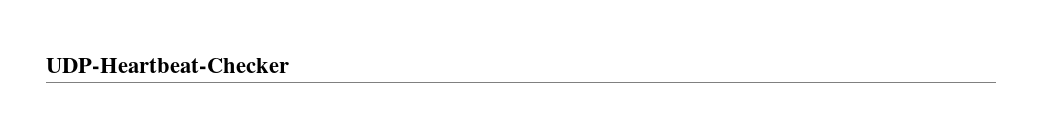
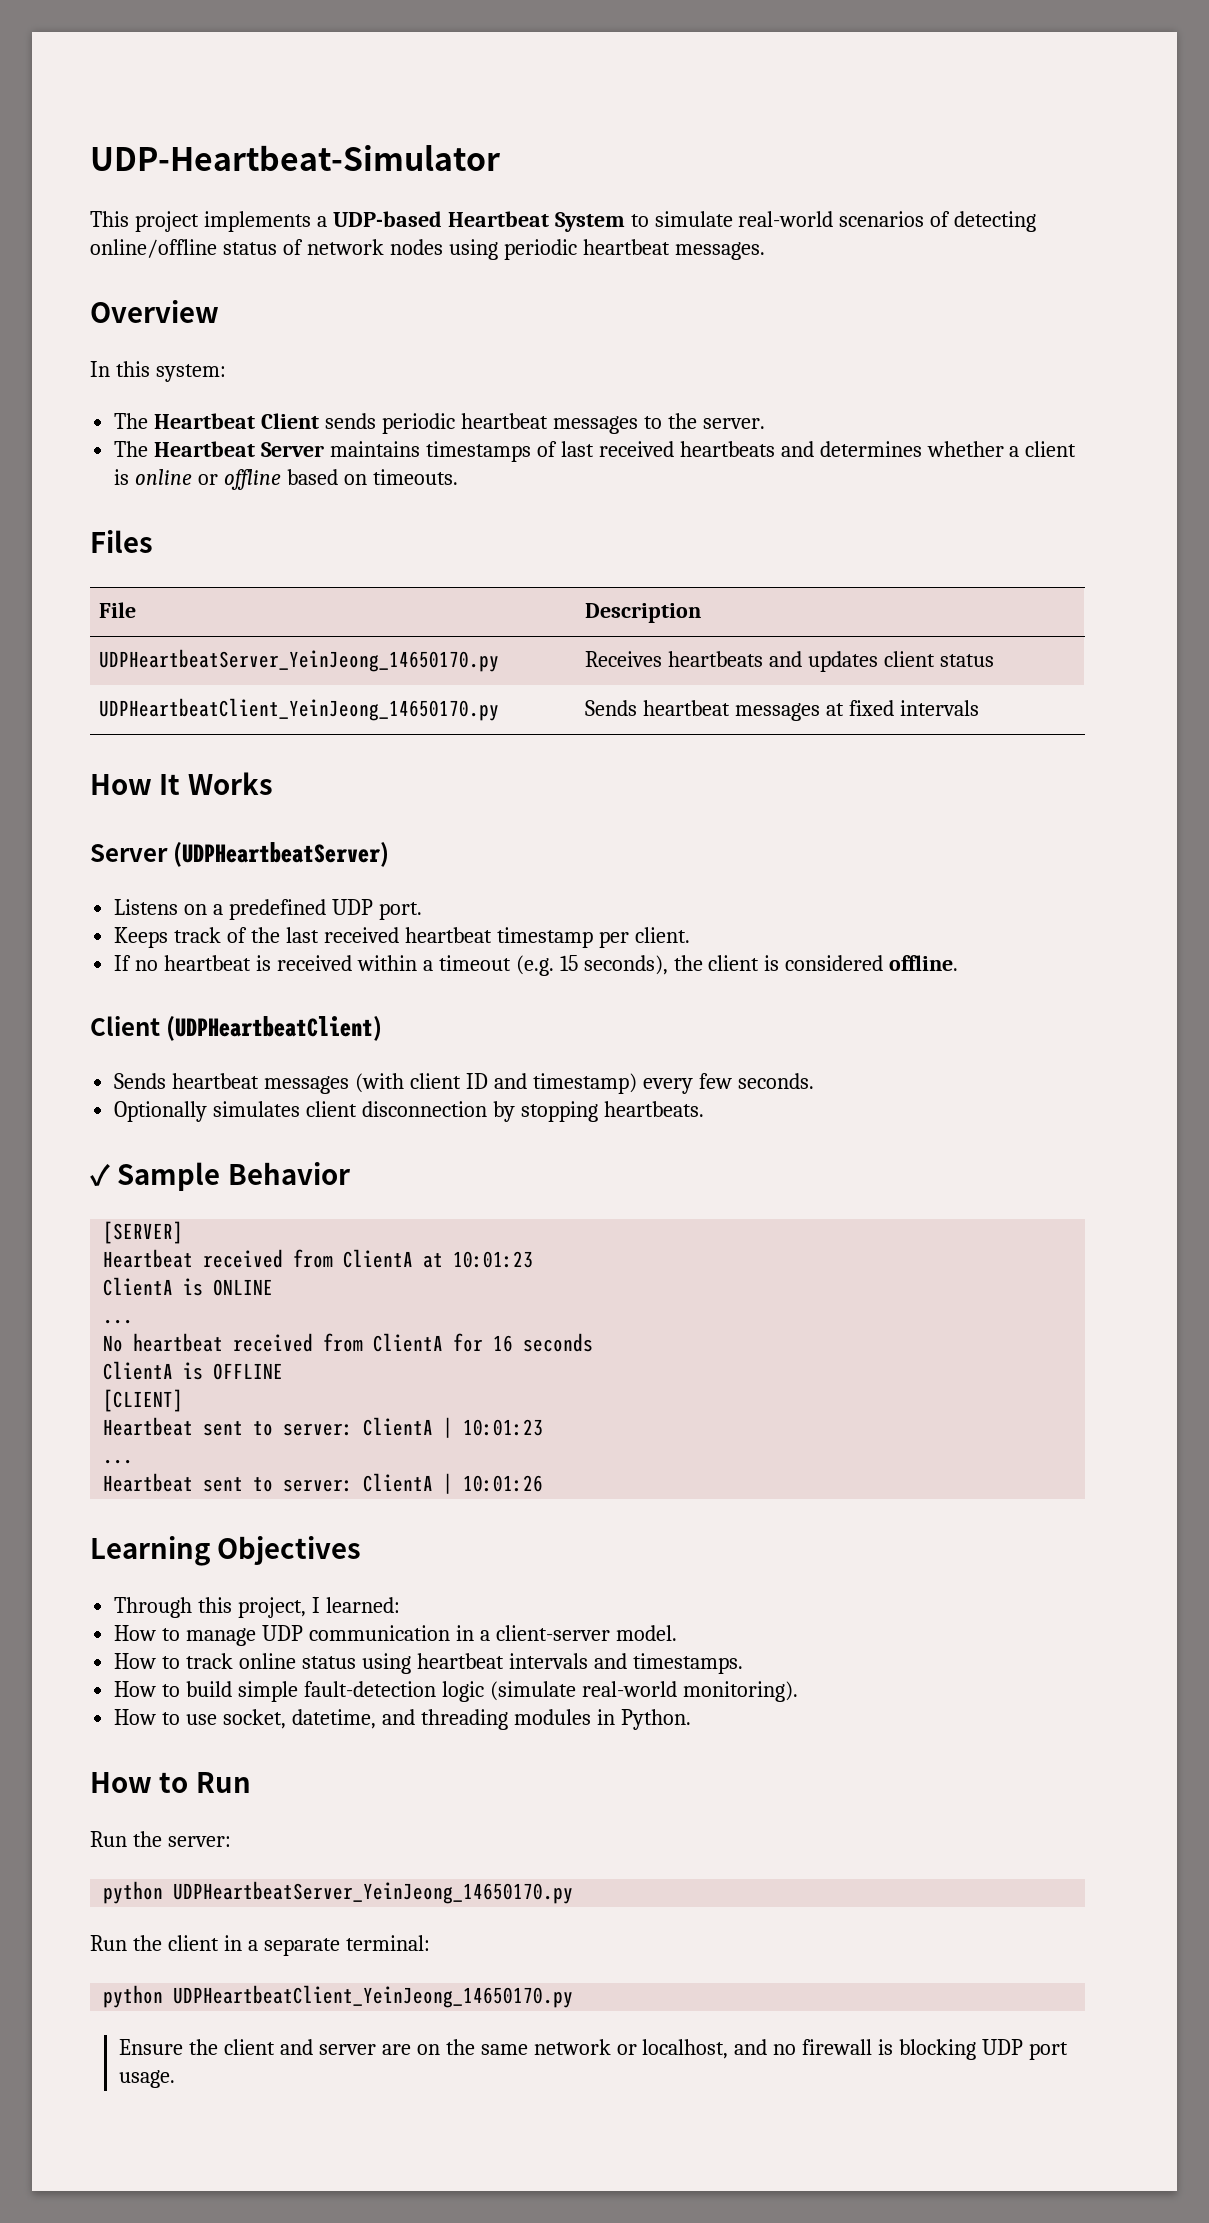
- UDP-Heartbeat-Checker
+ UDP-Heartbeat-Simulator
+ This project implements a UDP-based Heartbeat System to simulate real-world scenarios of detecting online/offline status of network nodes using periodic heartbeat messages.
+ Overview
+ In this system:
+ The Heartbeat Client sends periodic heartbeat messages to the server.
+ The Heartbeat Server maintains timestamps of last received heartbeats and determines whether a client is online or offline based on timeouts.
+ Files
+ File | Description
+ UDPHeartbeatServer_YeinJeong_14650170.py | Receives heartbeats and updates client status
+ UDPHeartbeatClient_YeinJeong_14650170.py | Sends heartbeat messages at fixed intervals
+ How It Works
+ Server (UDPHeartbeatServer)
+ Listens on a predefined UDP port.
+ Keeps track of the last received heartbeat timestamp per client.
+ If no heartbeat is received within a timeout (e.g. 15 seconds), the client is considered offline.
+ Client (UDPHeartbeatClient)
+ Sends heartbeat messages (with client ID and timestamp) every few seconds.
+ Optionally simulates client disconnection by stopping heartbeats.
+ ✓ Sample Behavior
+ [SERVER]
+ Heartbeat received from ClientA at 10:01:23
+ ClientA is ONLINE
+ ...
+ No heartbeat received from ClientA for 16 seconds
+ ClientA is OFFLINE
+ [CLIENT]
+ Heartbeat sent to server: ClientA | 10:01:23
+ ...
+ Heartbeat sent to server: ClientA | 10:01:26
+ Learning Objectives
+ Through this project, I learned:
+ How to manage UDP communication in a client-server model.
+ How to track online status using heartbeat intervals and timestamps.
+ How to build simple fault-detection logic (simulate real-world monitoring).
+ How to use socket, datetime, and threading modules in Python.
+ How to Run
+ Run the server:
+ python UDPHeartbeatServer_YeinJeong_14650170.py
+ Run the client in a separate terminal:
+ python UDPHeartbeatClient_YeinJeong_14650170.py
+ Ensure the client and server are on the same network or localhost, and no firewall is blocking UDP port usage.

